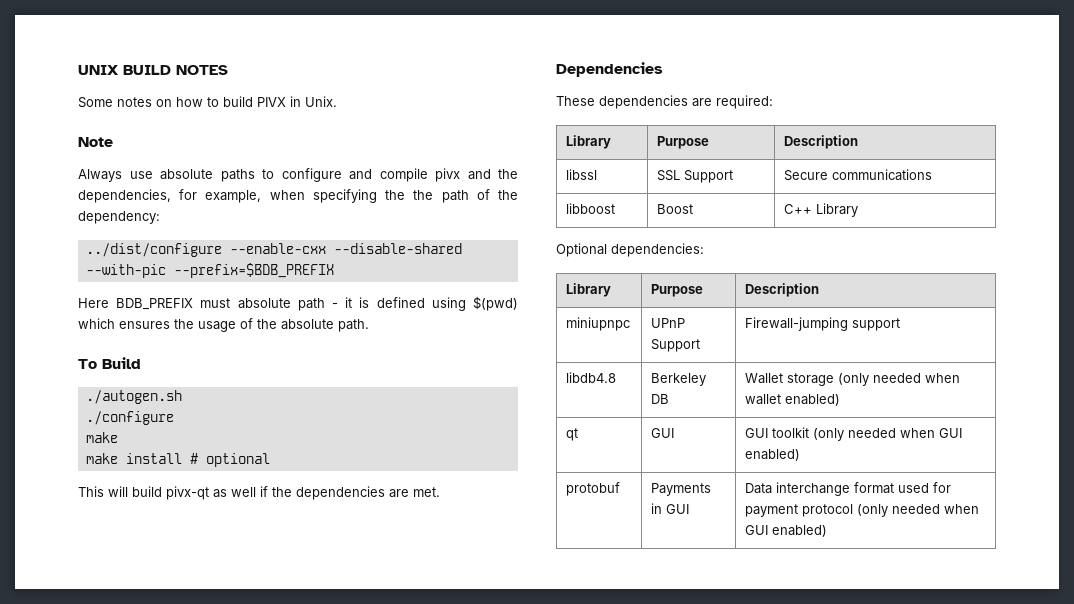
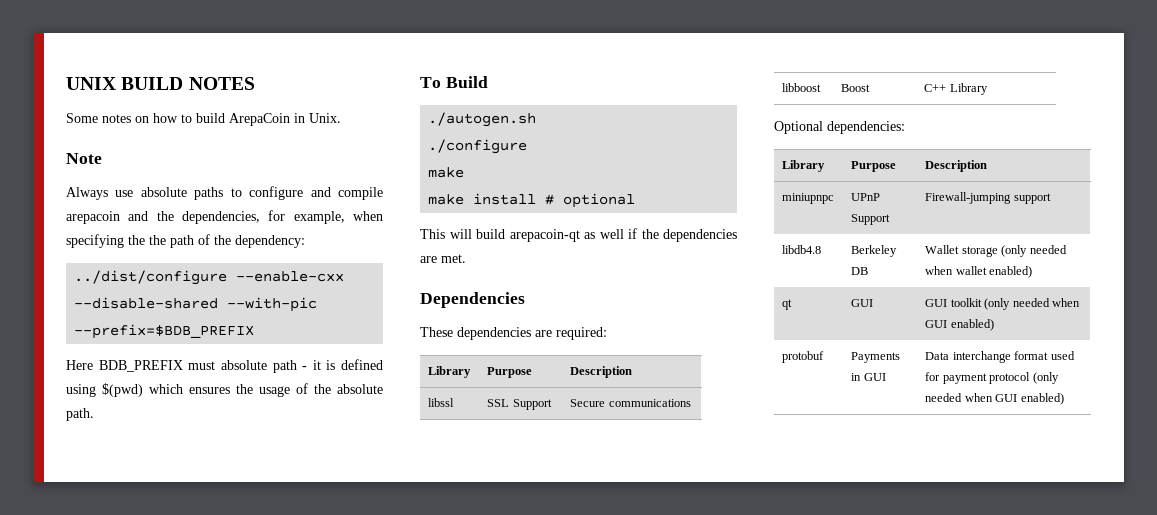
- Some notes on how to build PIVX in Unix.
+ Some notes on how to build ArepaCoin in Unix.
- Always use absolute paths to configure and compile pivx and the dependencies, for example, when specifying the the path of the dependency:
+ Always use absolute paths to configure and compile arepacoin and the dependencies, for example, when specifying the the path of the dependency:
- This will build pivx-qt as well if the dependencies are met.
+ This will build arepacoin-qt as well if the dependencies are met.

